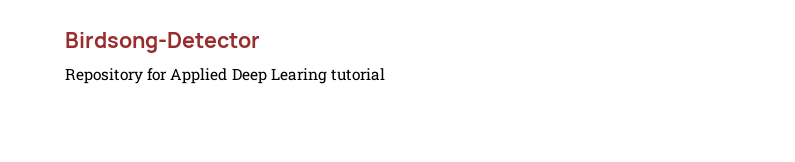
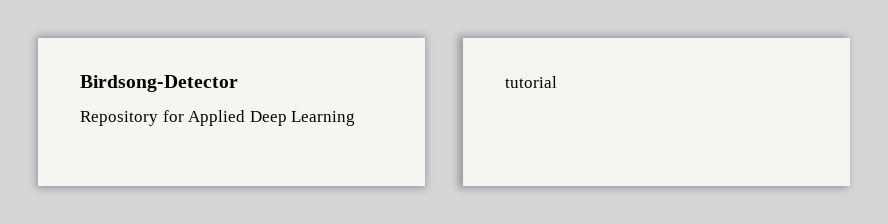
- Repository for Applied Deep Learing tutorial
+ Repository for Applied Deep Learning tutorial

